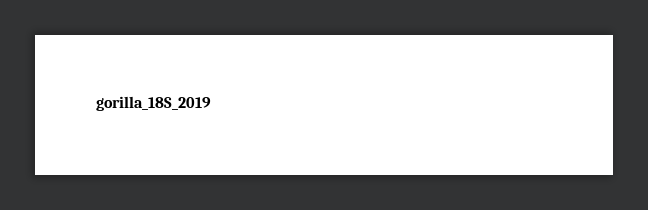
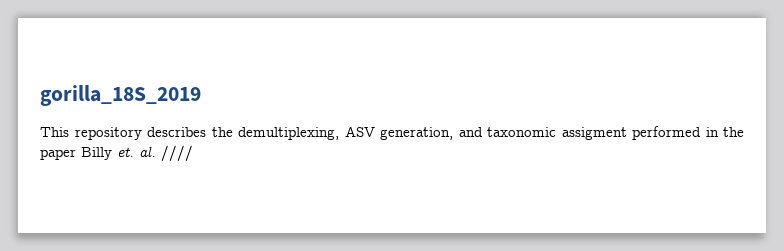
+ This repository describes the demultiplexing, ASV generation, and taxonomic assigment performed in the paper Billy et. al. ////

